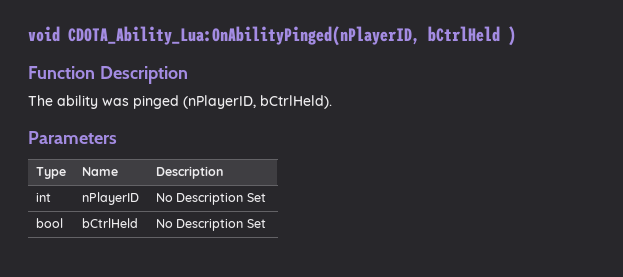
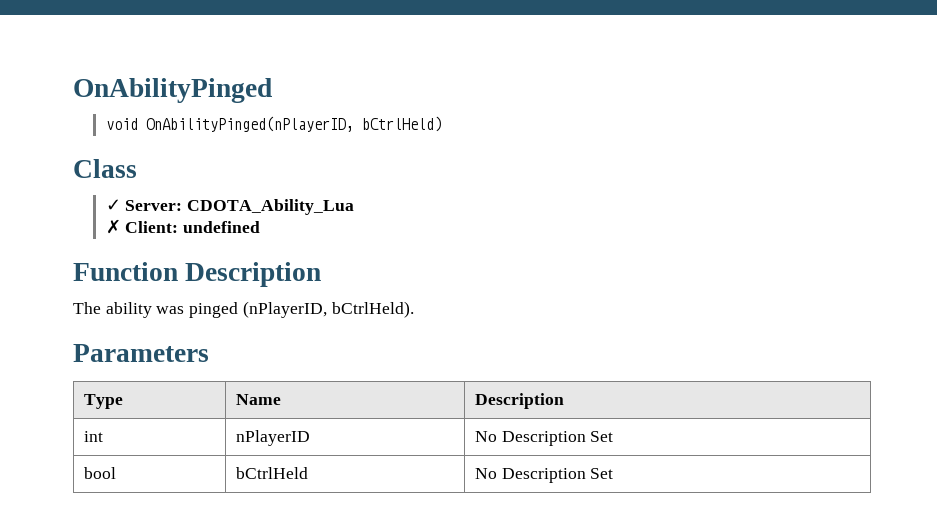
- void CDOTA_Ability_Lua:OnAbilityPinged(nPlayerID, bCtrlHeld )
+ OnAbilityPinged
+ void OnAbilityPinged(nPlayerID, bCtrlHeld)
+ Class
+ ✓ Server: CDOTA_Ability_Lua
+ ✗ Client: undefined

